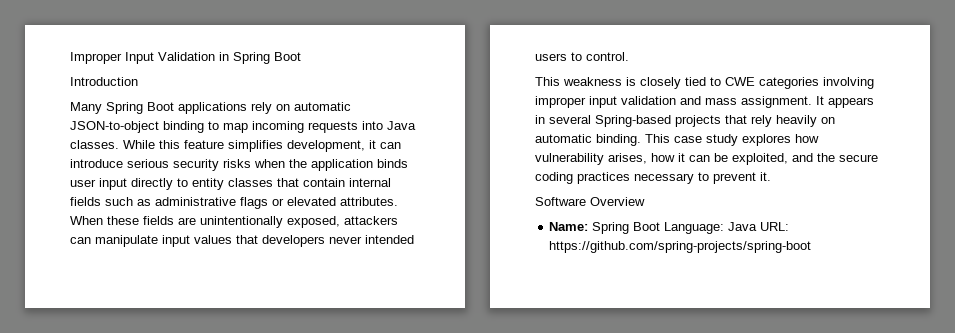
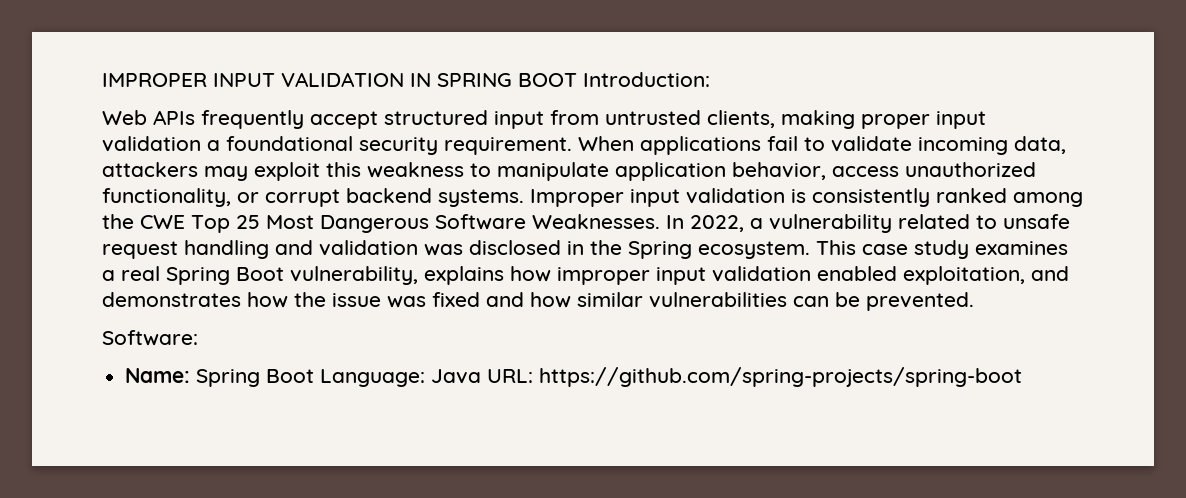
- Improper Input Validation in Spring Boot
- Introduction
- Many Spring Boot applications rely on automatic JSON-to-object binding to map incoming requests into Java classes. While this feature simplifies development, it can introduce serious security risks when the application binds user input directly to entity classes that contain internal fields such as administrative flags or elevated attributes. When these fields are unintentionally exposed, attackers can manipulate input values that developers never intended users to control.
- This weakness is closely tied to CWE categories involving improper input validation and mass assignment. It appears in several Spring-based projects that rely heavily on automatic binding. This case study explores how vulnerability arises, how it can be exploited, and the secure coding practices necessary to prevent it.
- Software Overview
+ IMPROPER INPUT VALIDATION IN SPRING BOOT Introduction:
+ Web APIs frequently accept structured input from untrusted clients, making proper input validation a foundational security requirement. When applications fail to validate incoming data, attackers may exploit this weakness to manipulate application behavior, access unauthorized functionality, or corrupt backend systems. Improper input validation is consistently ranked among the CWE Top 25 Most Dangerous Software Weaknesses. In 2022, a vulnerability related to unsafe request handling and validation was disclosed in the Spring ecosystem. This case study examines a real Spring Boot vulnerability, explains how improper input validation enabled exploitation, and demonstrates how the issue was fixed and how similar vulnerabilities can be prevented.
+ Software:

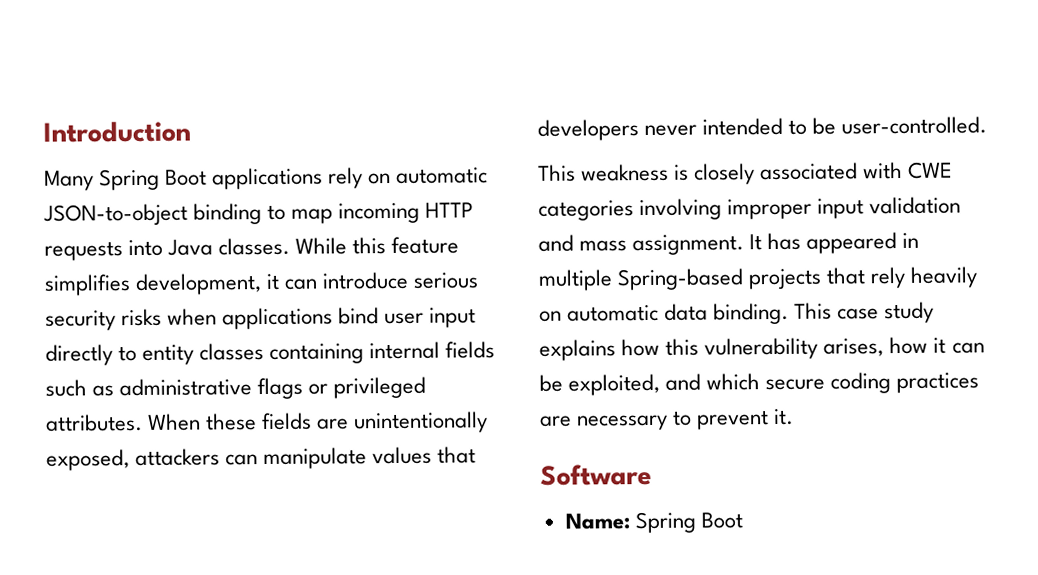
- IMPROPER INPUT VALIDATION IN SPRING BOOT Introduction:
- Web APIs frequently accept structured input from untrusted clients, making proper input validation a foundational security requirement. When applications fail to validate incoming data, attackers may exploit this weakness to manipulate application behavior, access unauthorized functionality, or corrupt backend systems. Improper input validation is consistently ranked among the CWE Top 25 Most Dangerous Software Weaknesses. In 2022, a vulnerability related to unsafe request handling and validation was disclosed in the Spring ecosystem. This case study examines a real Spring Boot vulnerability, explains how improper input validation enabled exploitation, and demonstrates how the issue was fixed and how similar vulnerabilities can be prevented.
- Software:
+ Introduction
+ Many Spring Boot applications rely on automatic JSON-to-object binding to map incoming HTTP requests into Java classes. While this feature simplifies development, it can introduce serious security risks when applications bind user input directly to entity classes containing internal fields such as administrative flags or privileged attributes. When these fields are unintentionally exposed, attackers can manipulate values that developers never intended to be user-controlled.
+ This weakness is closely associated with CWE categories involving improper input validation and mass assignment. It has appeared in multiple Spring-based projects that rely heavily on automatic data binding. This case study explains how this vulnerability arises, how it can be exploited, and which secure coding practices are necessary to prevent it.
+ Software
- Name: Spring Boot Language: Java URL: https://github.com/spring-projects/spring-boot
+ Name: Spring Boot

